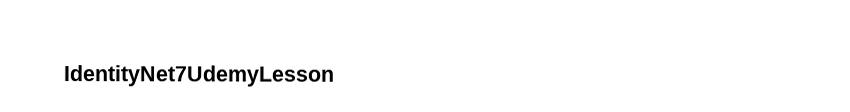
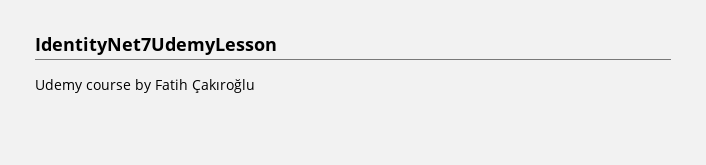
+ Udemy course by Fatih Çakıroğlu

